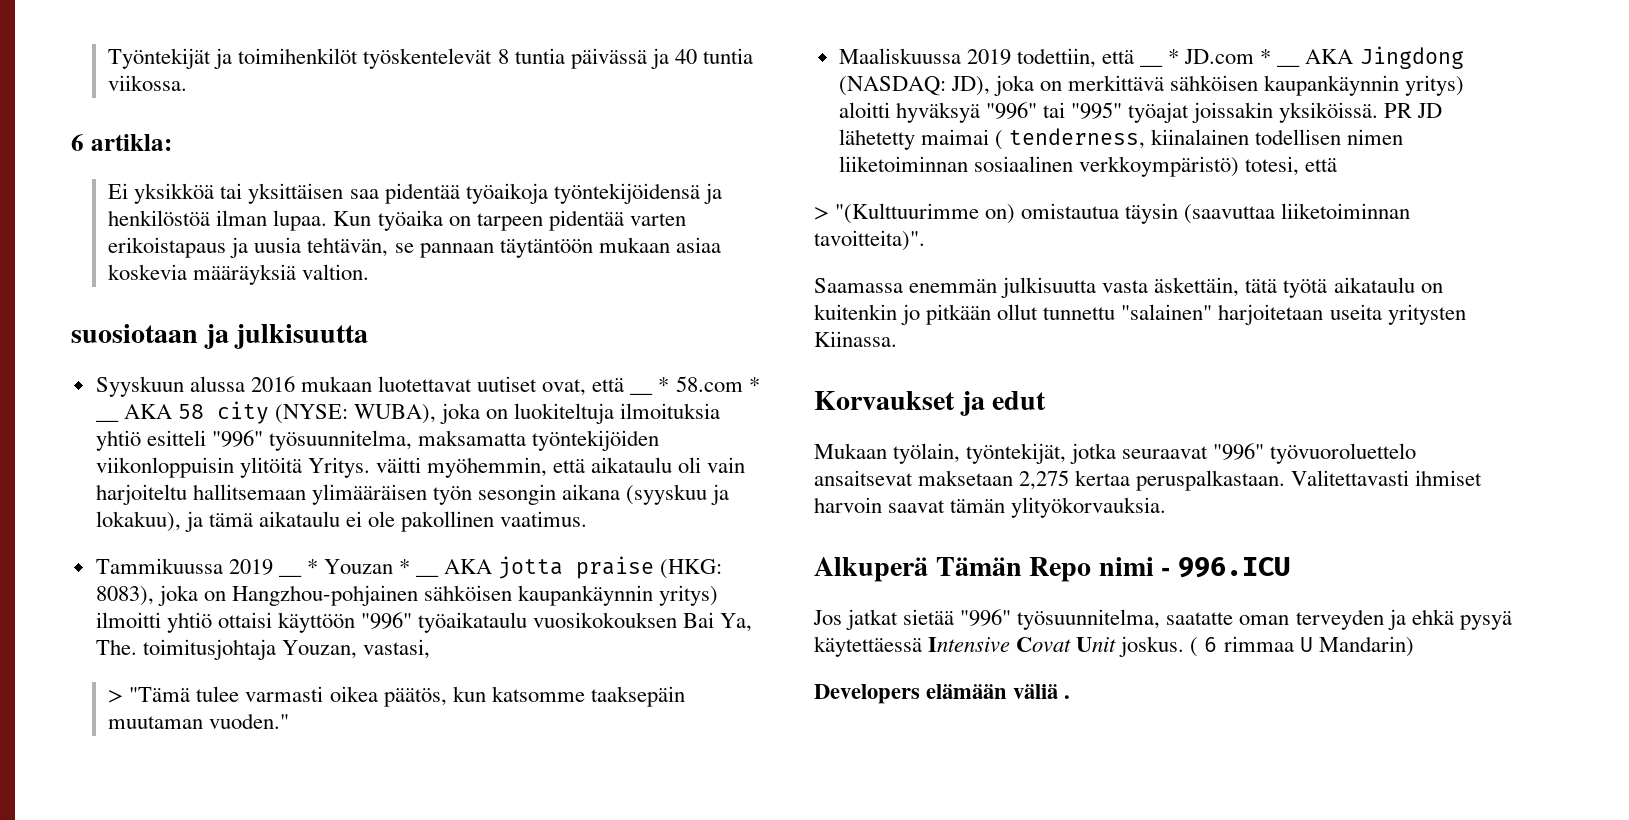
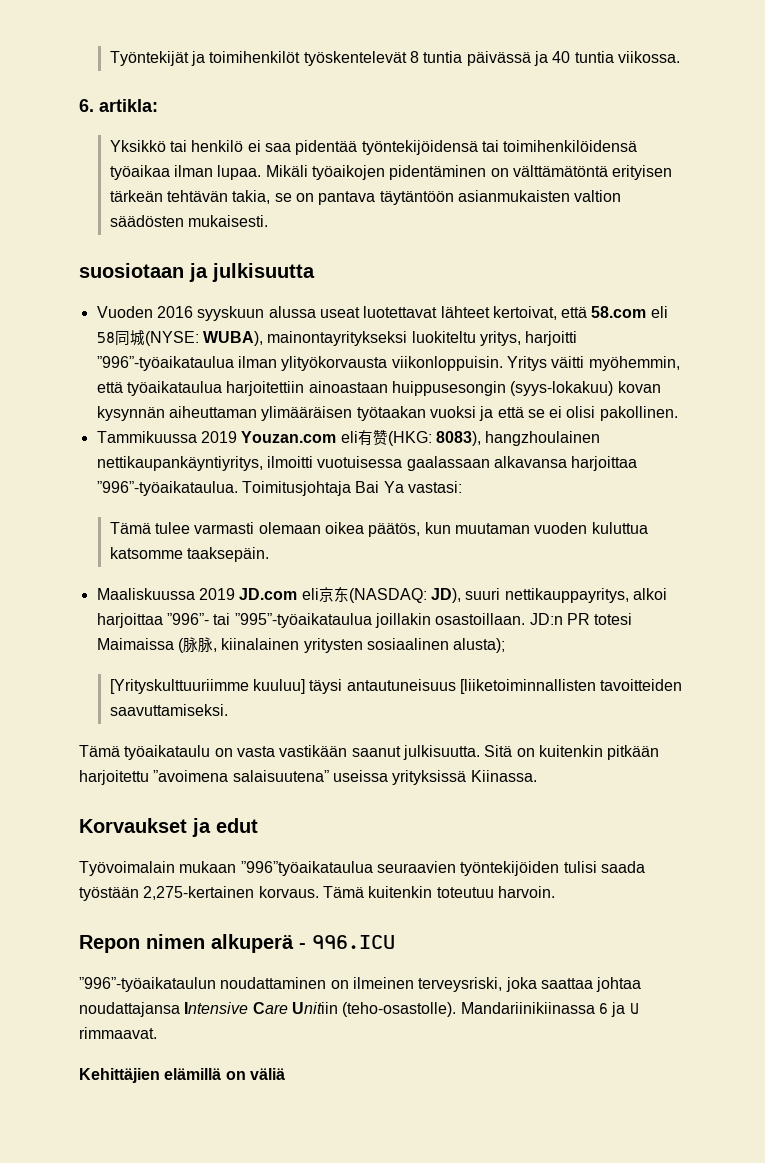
- 6 artikla:
+ 6. artikla:
- Ei yksikköä tai yksittäisen saa pidentää työaikoja työntekijöidensä ja henkilöstöä ilman lupaa. Kun työaika on tarpeen pidentää varten erikoistapaus ja uusia tehtävän, se pannaan täytäntöön mukaan asiaa koskevia määräyksiä valtion.
+ Yksikkö tai henkilö ei saa pidentää työntekijöidensä tai toimihenkilöidensä työaikaa ilman lupaa. Mikäli työaikojen pidentäminen on välttämätöntä erityisen tärkeän tehtävän takia, se on pantava täytäntöön asianmukaisten valtion säädösten mukaisesti.
  suosiotaan ja julkisuutta
- Syyskuun alussa 2016 mukaan luotettavat uutiset ovat, että __ * 58.com * __ AKA 58 city (NYSE: WUBA), joka on luokiteltuja ilmoituksia yhtiö esitteli "996" työsuunnitelma, maksamatta työntekijöiden viikonloppuisin ylitöitä Yritys. väitti myöhemmin, että aikataulu oli vain harjoiteltu hallitsemaan ylimääräisen työn sesongin aikana (syyskuu ja lokakuu), ja tämä aikataulu ei ole pakollinen vaatimus.
- Tammikuussa 2019 __ * Youzan * __ AKA jotta praise (HKG: 8083), joka on Hangzhou-pohjainen sähköisen kaupankäynnin yritys) ilmoitti yhtiö ottaisi käyttöön "996" työaikataulu vuosikokouksen Bai Ya, The. toimitusjohtaja Youzan, vastasi,
- > "Tämä tulee varmasti oikea päätös, kun katsomme taaksepäin muutaman vuoden."
- Maaliskuussa 2019 todettiin, että __ * JD.com * __ AKA Jingdong (NASDAQ: JD), joka on merkittävä sähköisen kaupankäynnin yritys) aloitti hyväksyä "996" tai "995" työajat joissakin yksiköissä. PR JD lähetetty maimai ( tenderness, kiinalainen todellisen nimen liiketoiminnan sosiaalinen verkkoympäristö) totesi, että
- > "(Kulttuurimme on) omistautua täysin (saavuttaa liiketoiminnan tavoitteita)".
- Saamassa enemmän julkisuutta vasta äskettäin, tätä työtä aikataulu on kuitenkin jo pitkään ollut tunnettu "salainen" harjoitetaan useita yritysten Kiinassa.
+ Vuoden 2016 syyskuun alussa useat luotettavat lähteet kertoivat, että 58.com eli 58同城(NYSE: WUBA), mainontayritykseksi luokiteltu yritys, harjoitti ”996”-työaikataulua ilman ylityökorvausta viikonloppuisin. Yritys väitti myöhemmin, että työaikataulua harjoitettiin ainoastaan huippusesongin (syys-lokakuu) kovan kysynnän aiheuttaman ylimääräisen työtaakan vuoksi ja että se ei olisi pakollinen.
+ Tammikuussa 2019 Youzan.com eli有赞(HKG: 8083), hangzhoulainen nettikaupankäyntiyritys, ilmoitti vuotuisessa gaalassaan alkavansa harjoittaa ”996”-työaikataulua. Toimitusjohtaja Bai Ya vastasi:
+ Tämä tulee varmasti olemaan oikea päätös, kun muutaman vuoden kuluttua katsomme taaksepäin.
+ Maaliskuussa 2019 JD.com eli京东(NASDAQ: JD), suuri nettikauppayritys, alkoi harjoittaa ”996”- tai ”995”-työaikataulua joillakin osastoillaan. JD:n PR totesi Maimaissa (脉脉, kiinalainen yritysten sosiaalinen alusta);
+ [Yrityskulttuuriimme kuuluu] täysi antautuneisuus [liiketoiminnallisten tavoitteiden saavuttamiseksi.
+ Tämä työaikataulu on vasta vastikään saanut julkisuutta. Sitä on kuitenkin pitkään harjoitettu ”avoimena salaisuutena” useissa yrityksissä Kiinassa.
  Korvaukset ja edut
- Mukaan työlain, työntekijät, jotka seuraavat "996" työvuoroluettelo ansaitsevat maksetaan 2,275 kertaa peruspalkastaan. Valitettavasti ihmiset harvoin saavat tämän ylityökorvauksia.
- Alkuperä Tämän Repo nimi - 996.ICU
- Jos jatkat sietää "996" työsuunnitelma, saatatte oman terveyden ja ehkä pysyä käytettäessä Intensive Covat Unit joskus. ( 6 rimmaa U Mandarin)
- Developers elämään väliä .
+ Työvoimalain mukaan ”996”työaikataulua seuraavien työntekijöiden tulisi saada työstään 2,275-kertainen korvaus. Tämä kuitenkin toteutuu harvoin.
+ Repon nimen alkuperä - 996.ICU
+ ”996”-työaikataulun noudattaminen on ilmeinen terveysriski, joka saattaa johtaa noudattajansa Intensive Care Unitiin (teho-osastolle). Mandariinikiinassa 6 ja U rimmaavat.
+ Kehittäjien elämillä on väliä

